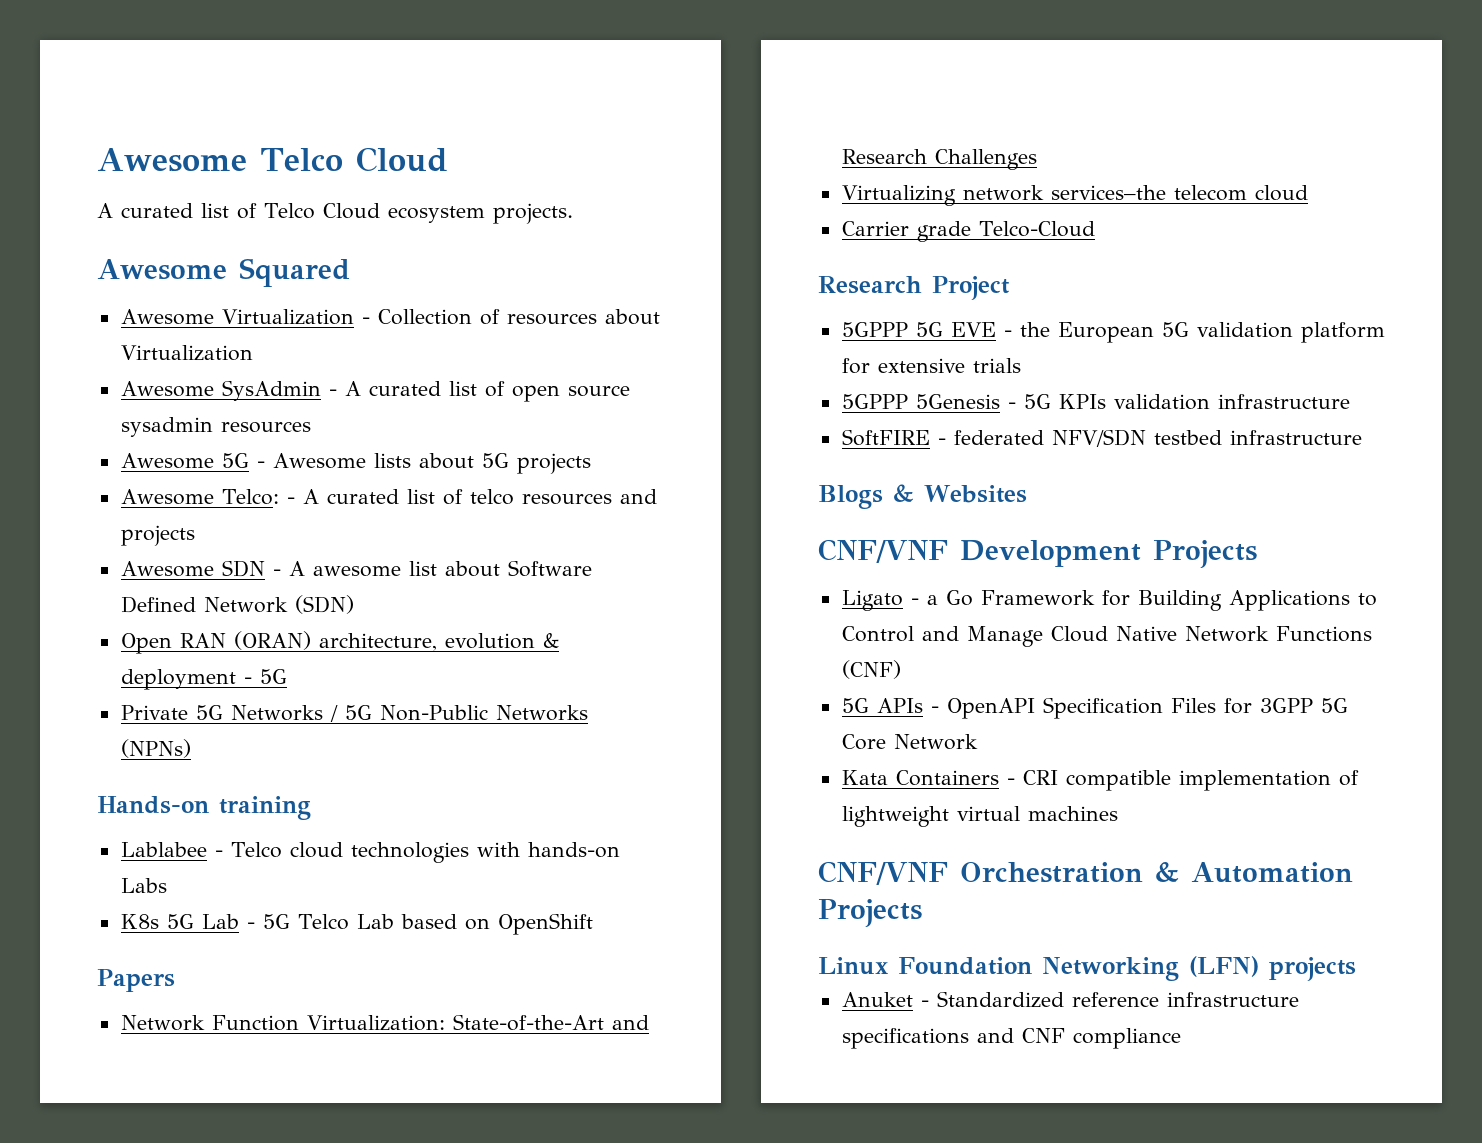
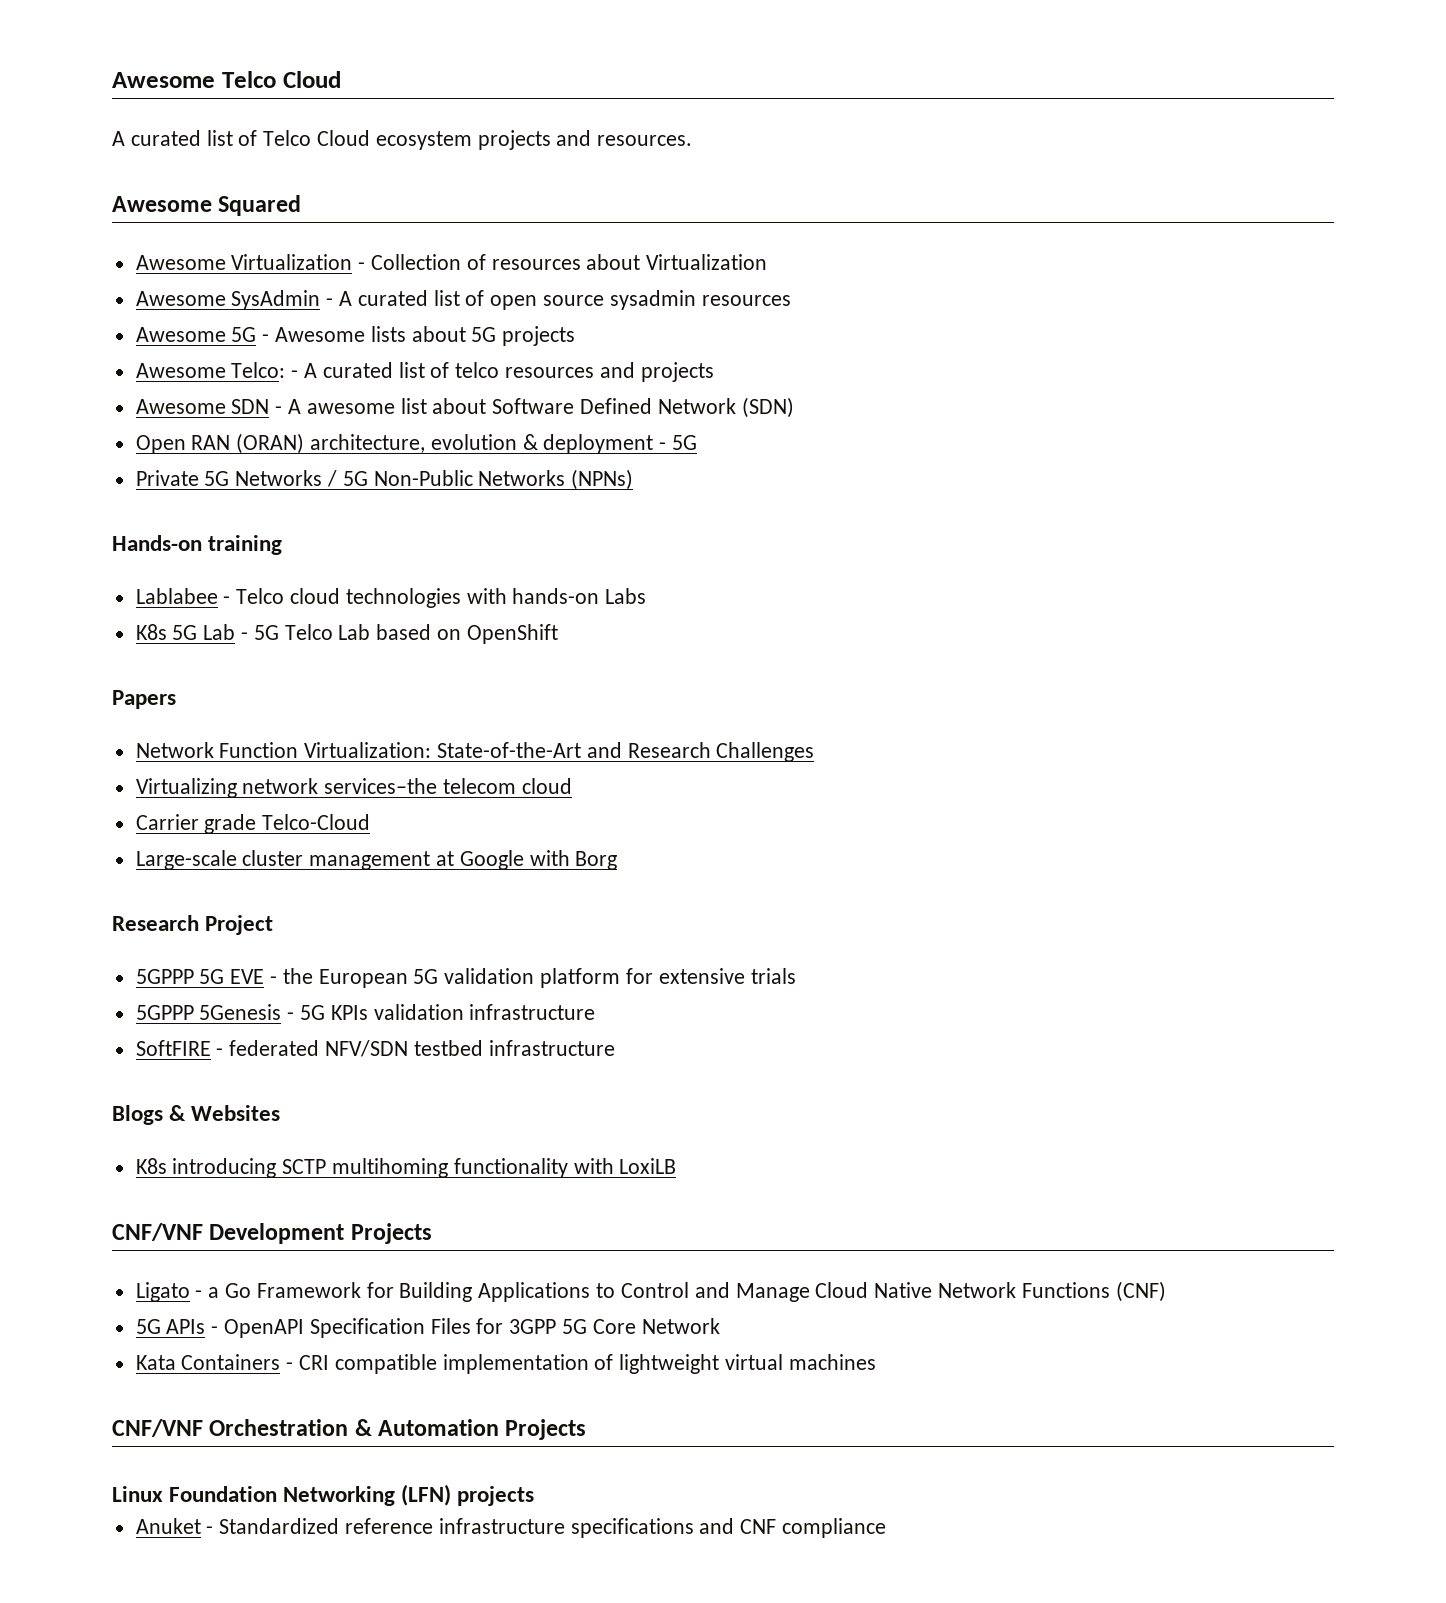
- A curated list of Telco Cloud ecosystem projects.
+ A curated list of Telco Cloud ecosystem projects and resources.
+ Large-scale cluster management at Google with Borg
+ K8s introducing SCTP multihoming functionality with LoxiLB

